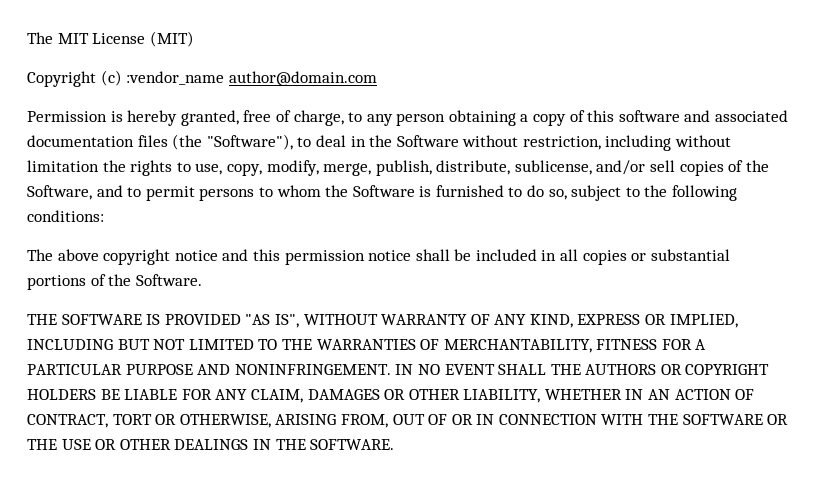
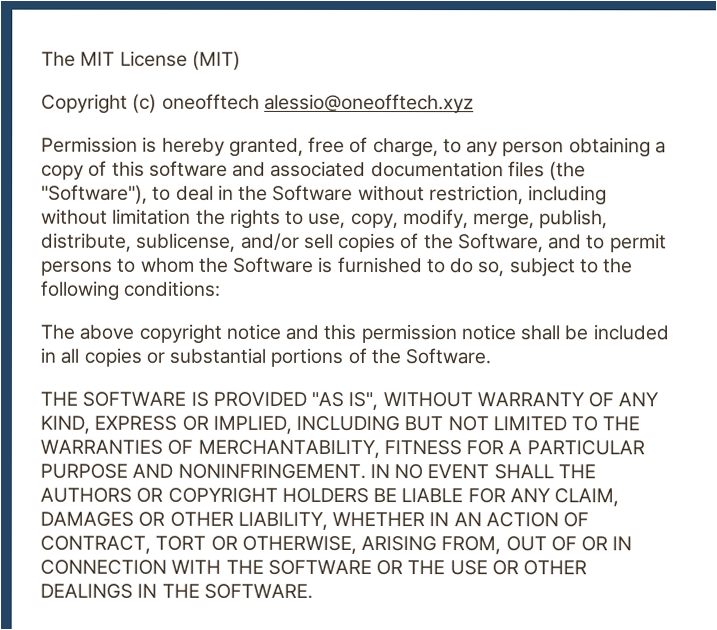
- Copyright (c) :vendor_name author@domain.com
+ Copyright (c) oneofftech alessio@oneofftech.xyz

